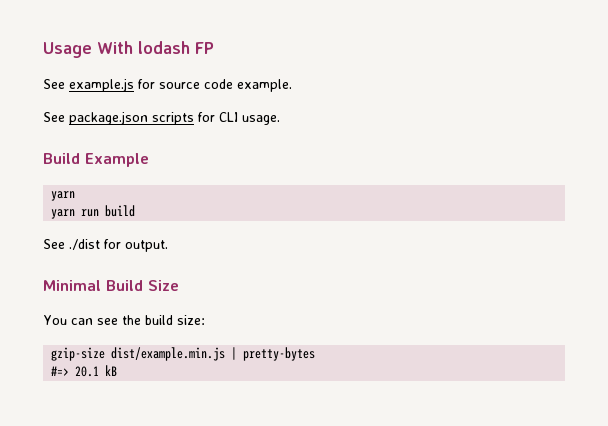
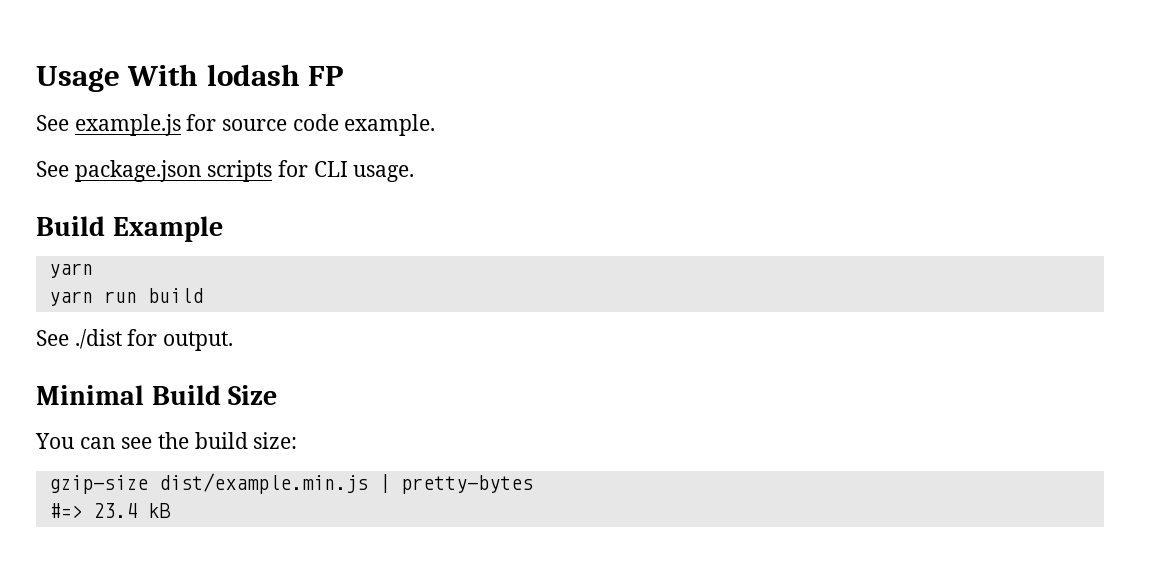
- #=> 20.1 kB
+ #=> 23.4 kB

